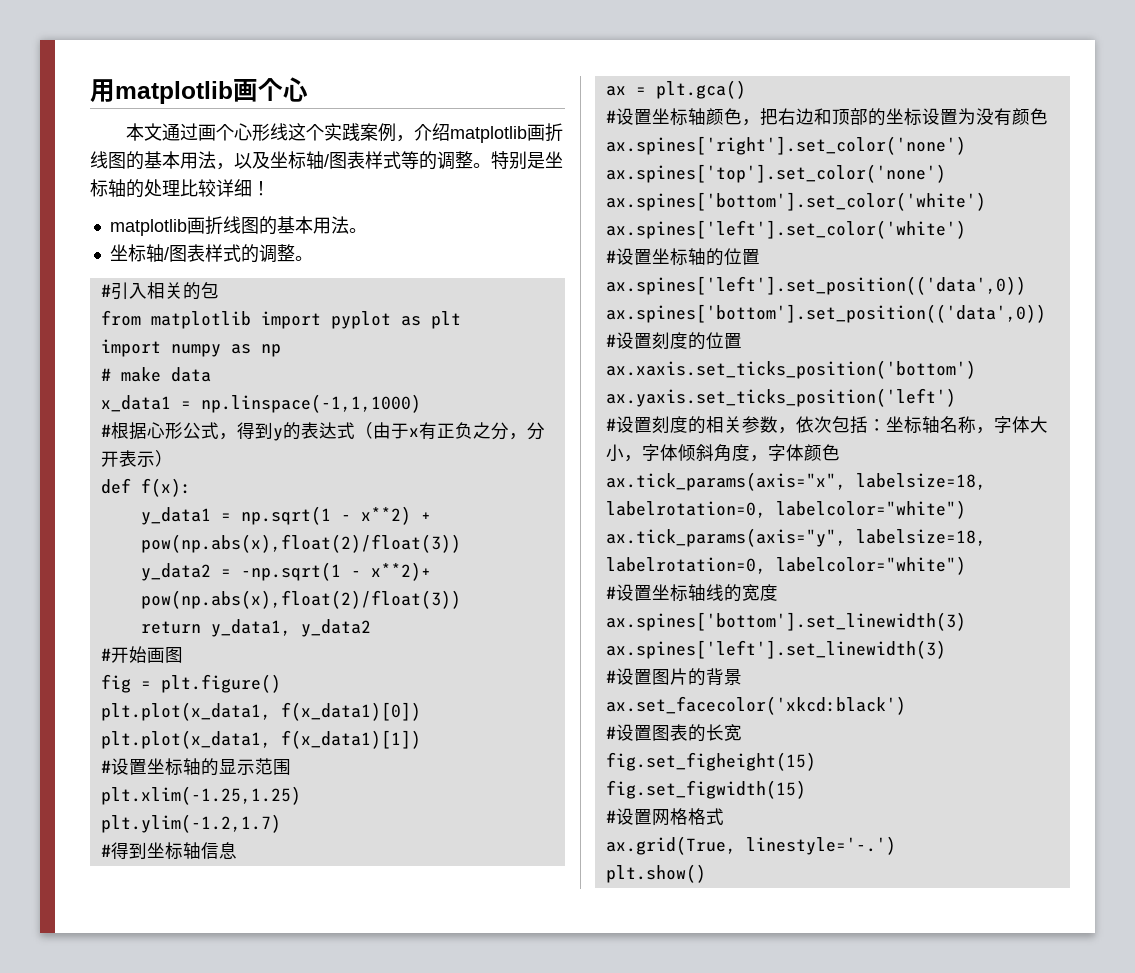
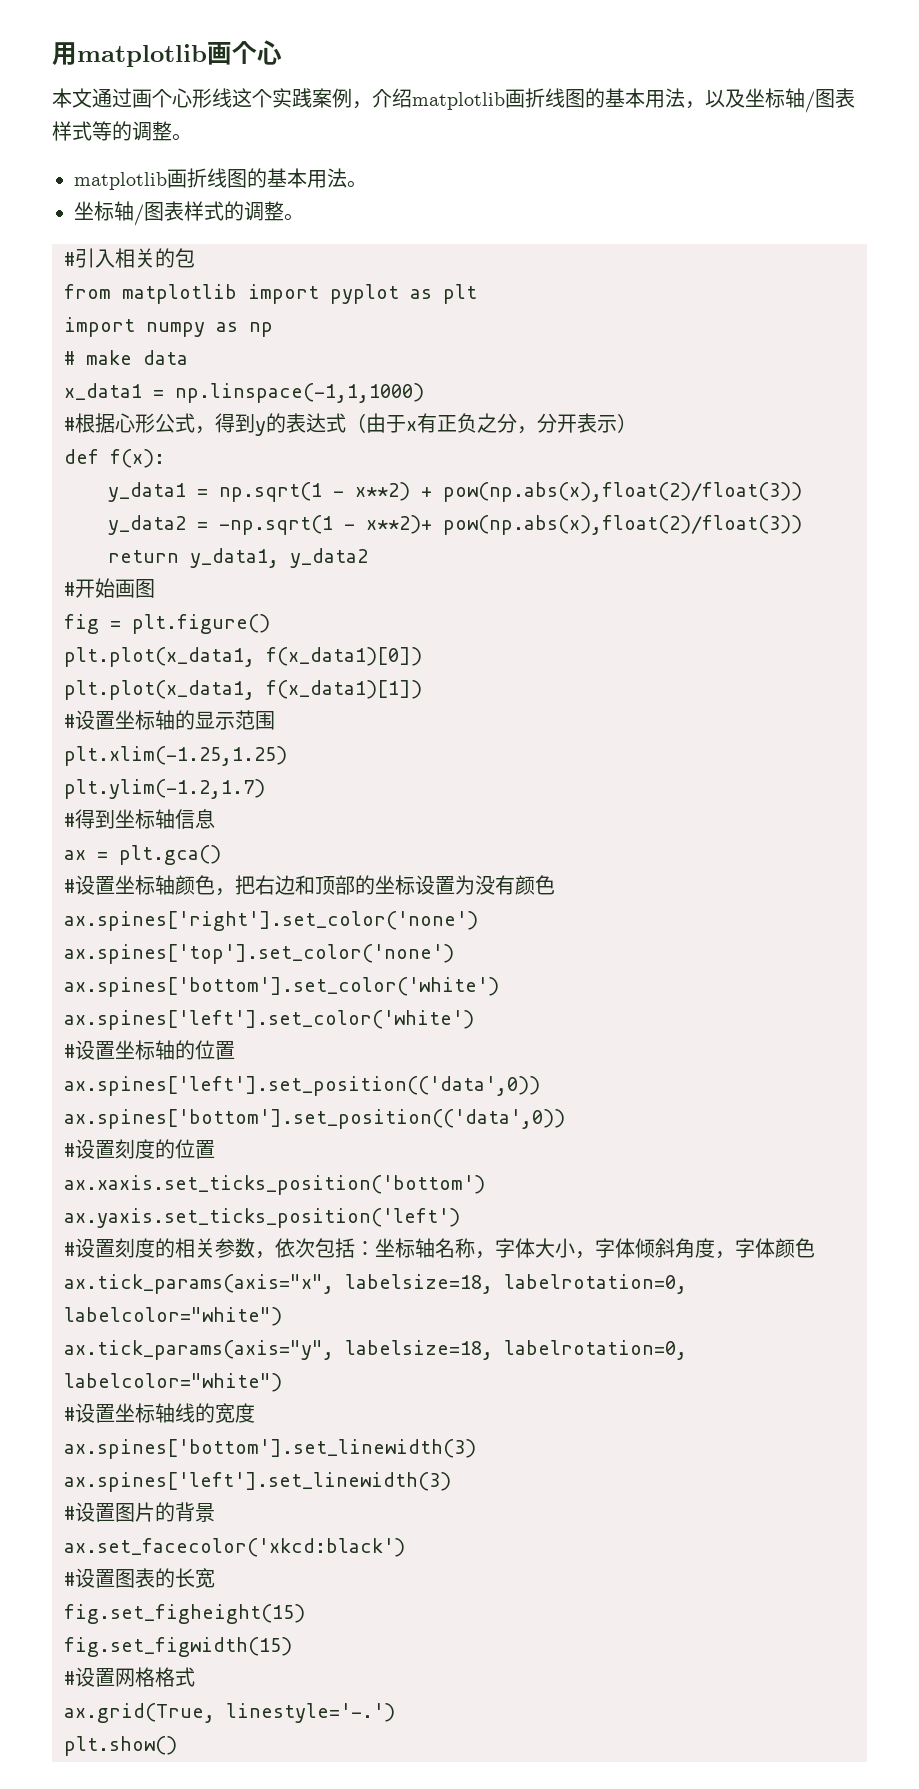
- 特别是坐标轴的处理比较详细！

